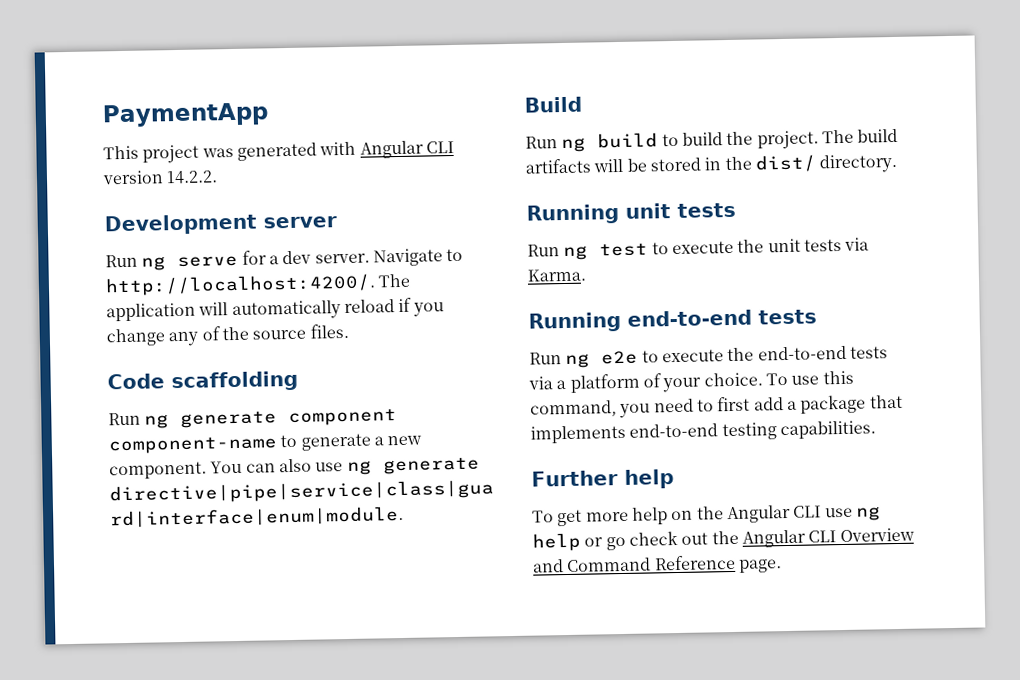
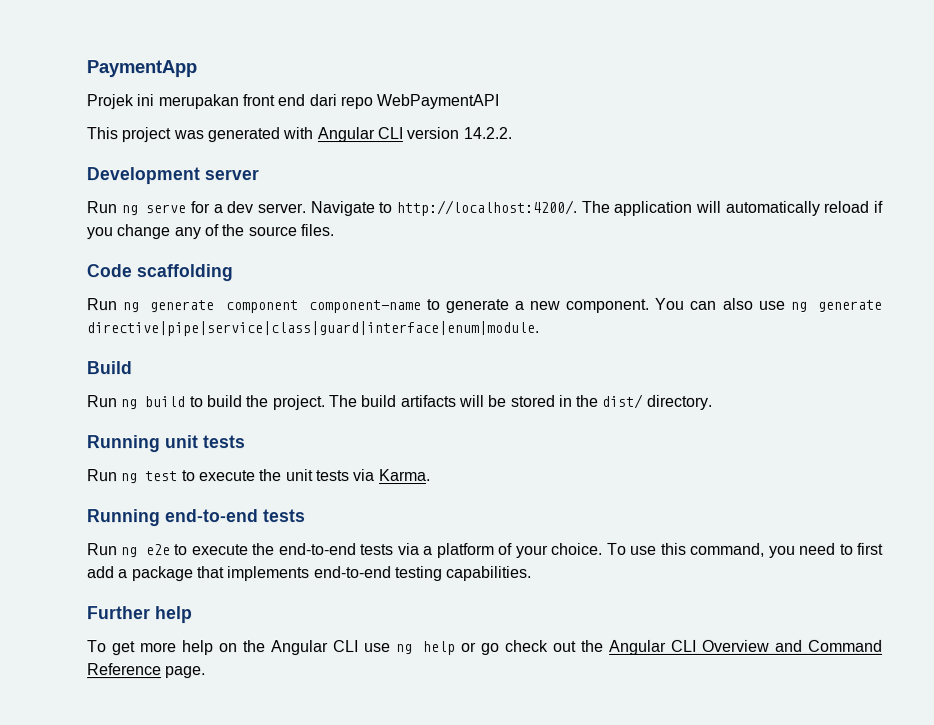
+ Projek ini merupakan front end dari repo WebPaymentAPI

